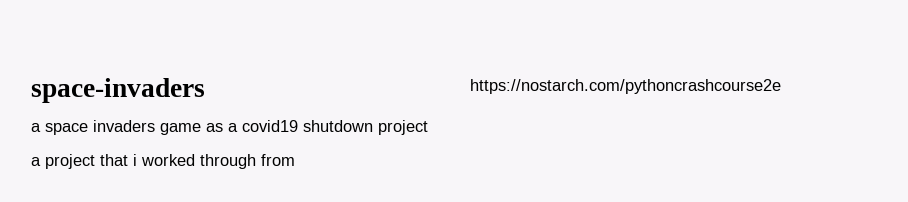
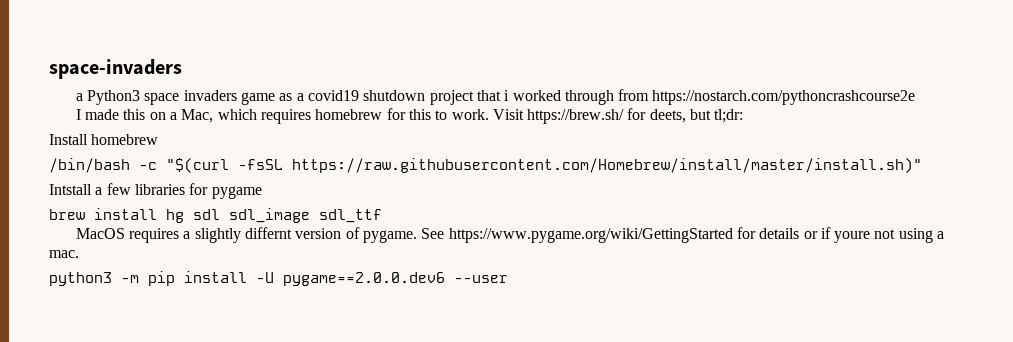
- a space invaders game as a covid19 shutdown project
- a project that i worked through from https://nostarch.com/pythoncrashcourse2e
+ a Python3 space invaders game as a covid19 shutdown project that i worked through from https://nostarch.com/pythoncrashcourse2e
+ I made this on a Mac, which requires homebrew for this to work. Visit https://brew.sh/ for deets, but tl;dr:
+ Install homebrew
+ /bin/bash -c "$(curl -fsSL https://raw.githubusercontent.com/Homebrew/install/master/install.sh)"
+ Intstall a few libraries for pygame
+ brew install hg sdl sdl_image sdl_ttf
+ MacOS requires a slightly differnt version of pygame. See https://www.pygame.org/wiki/GettingStarted for details or if youre not using a mac.
+ python3 -m pip install -U pygame==2.0.0.dev6 --user

